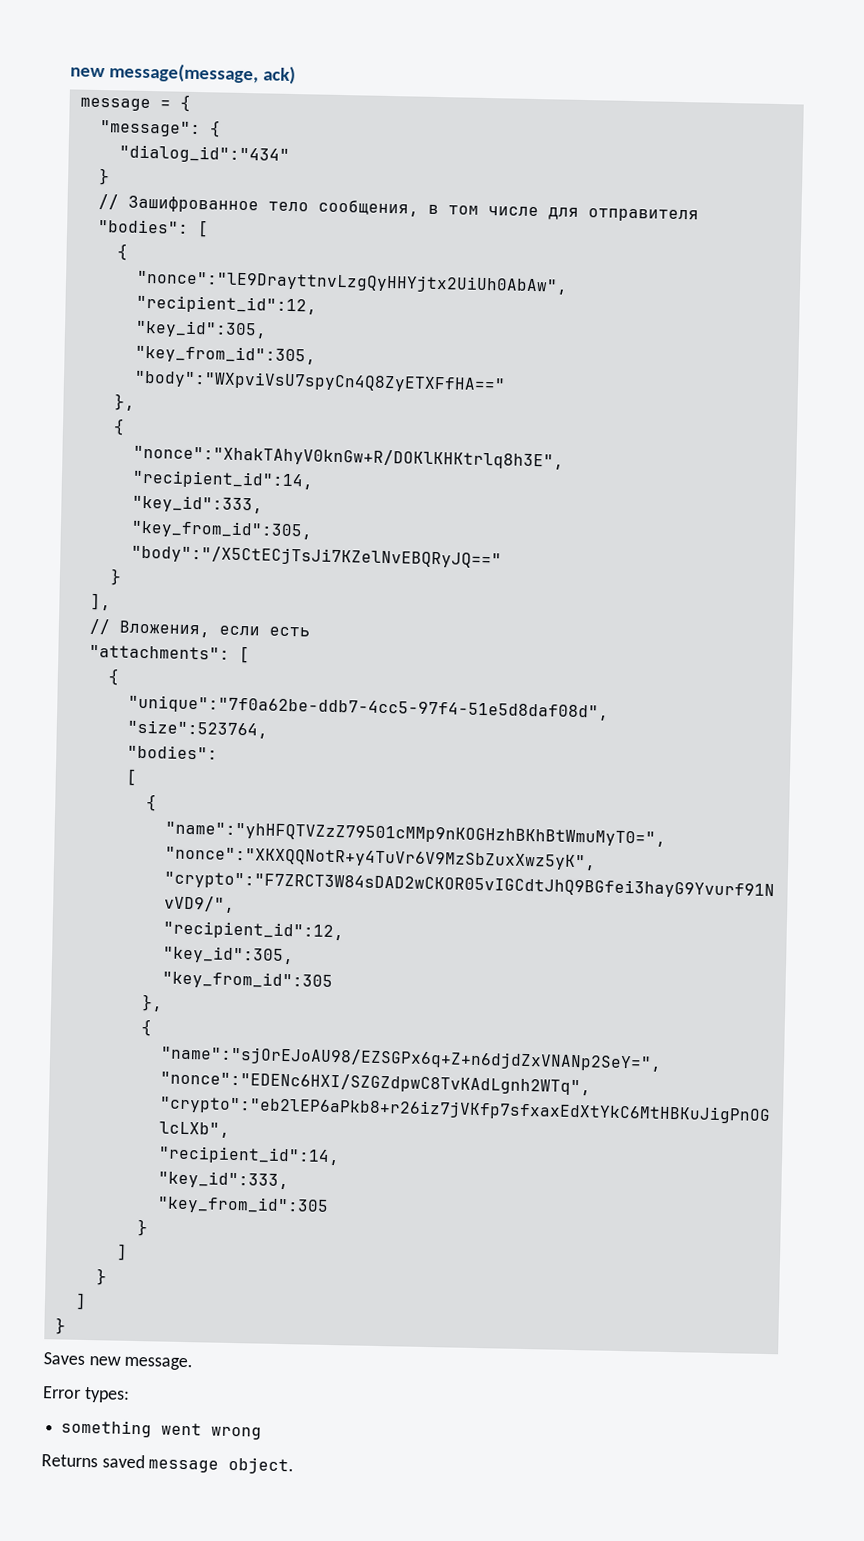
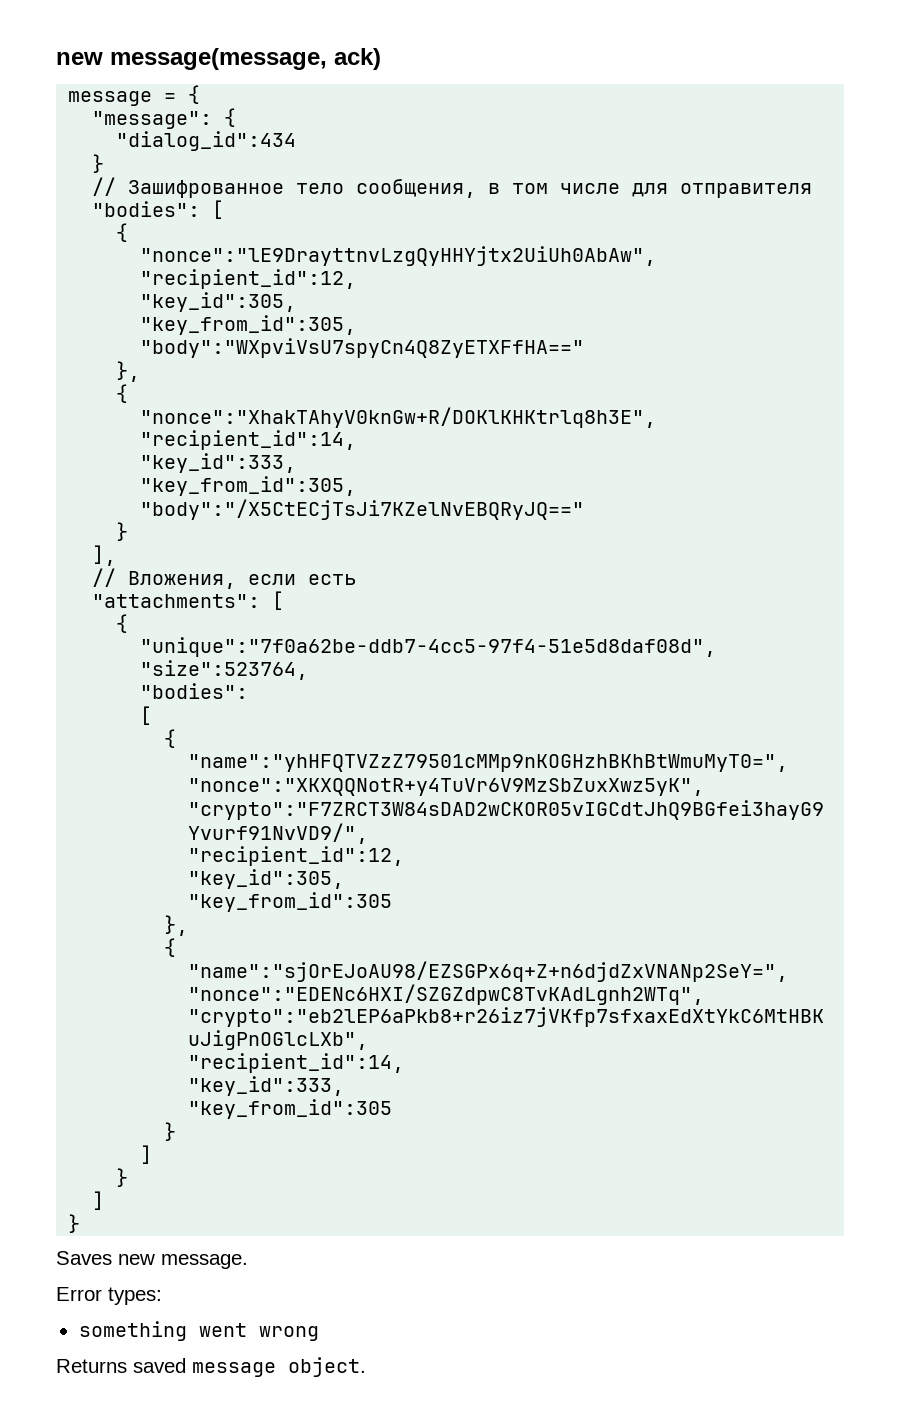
- "dialog_id":"434"
+ "dialog_id":434

